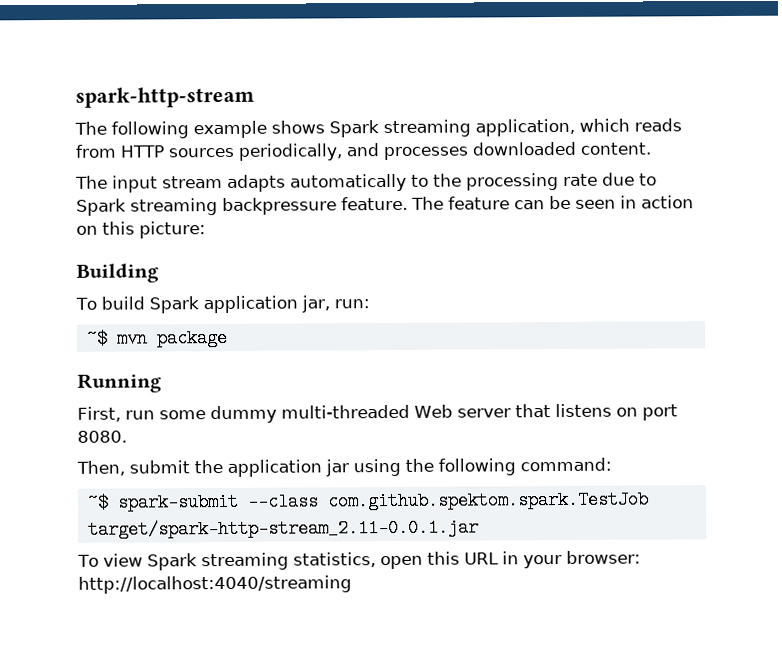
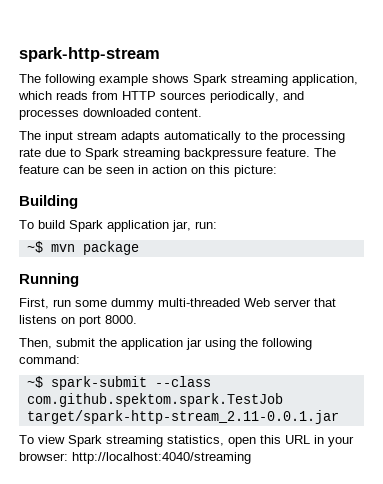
- First, run some dummy multi-threaded Web server that listens on port 8080.
+ First, run some dummy multi-threaded Web server that listens on port 8000.

